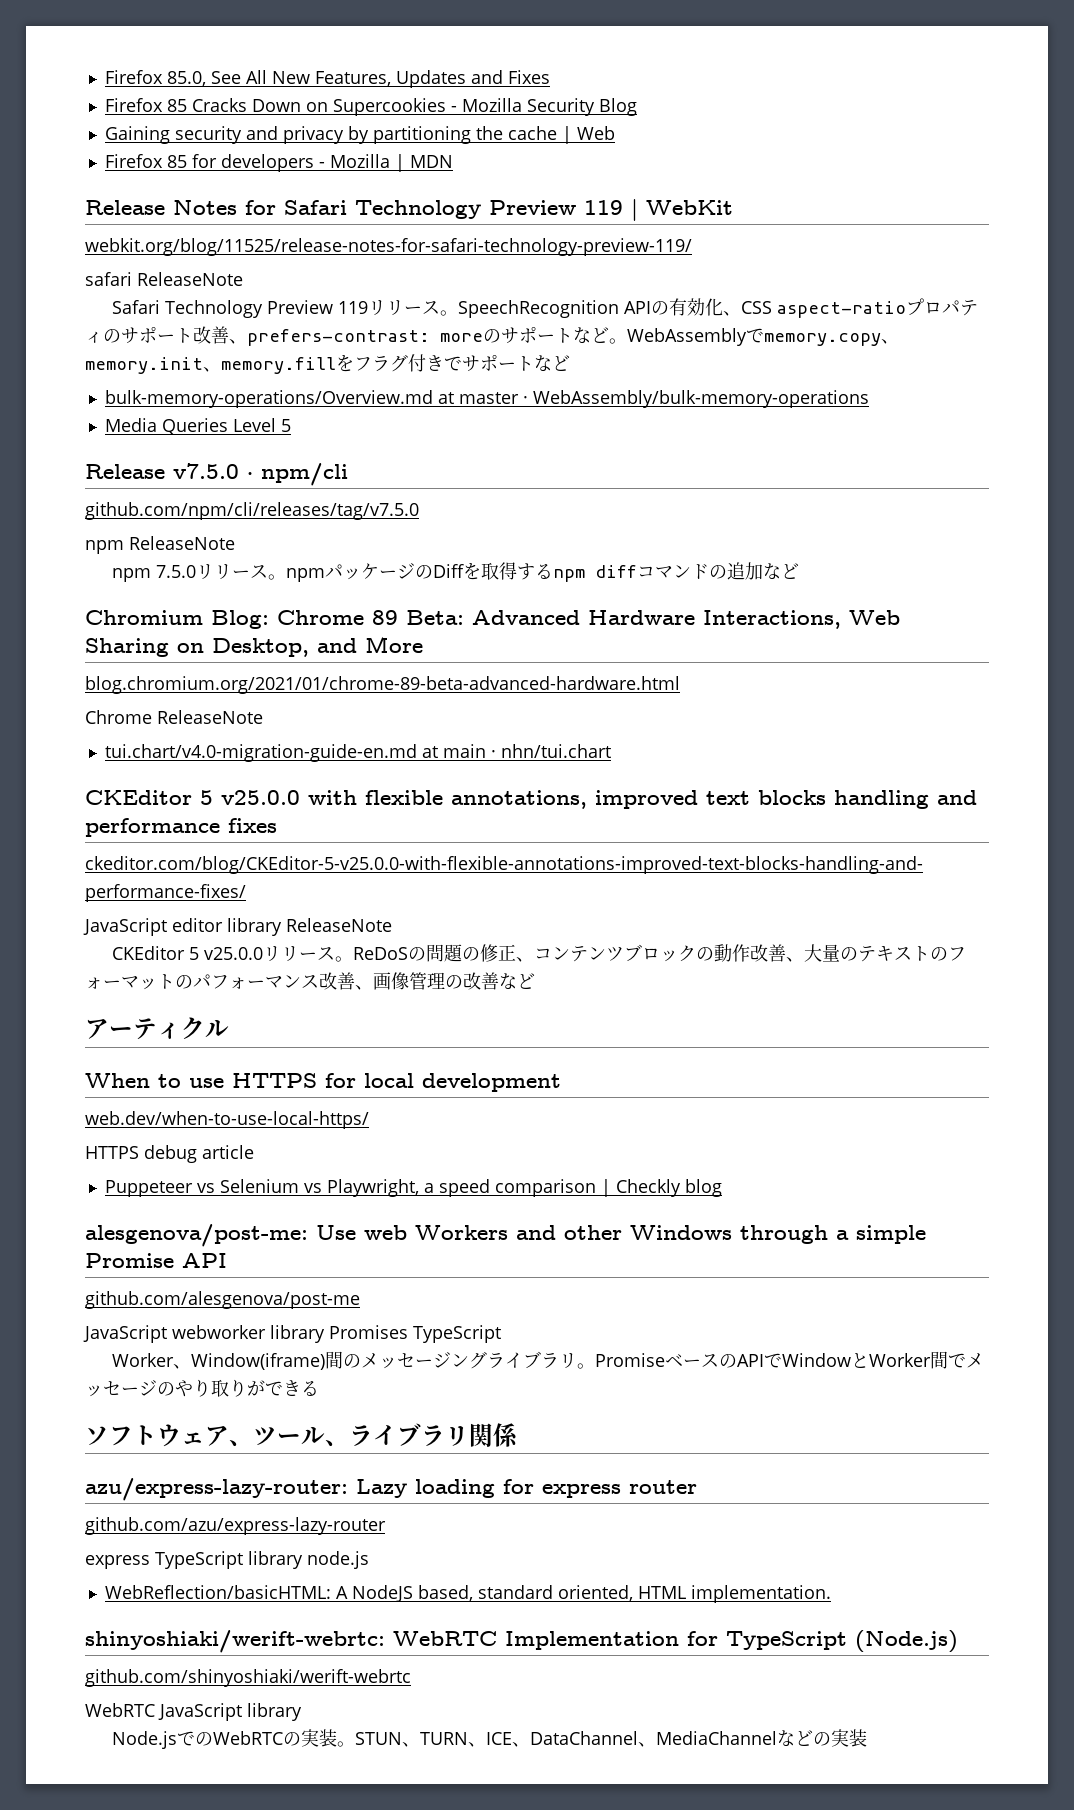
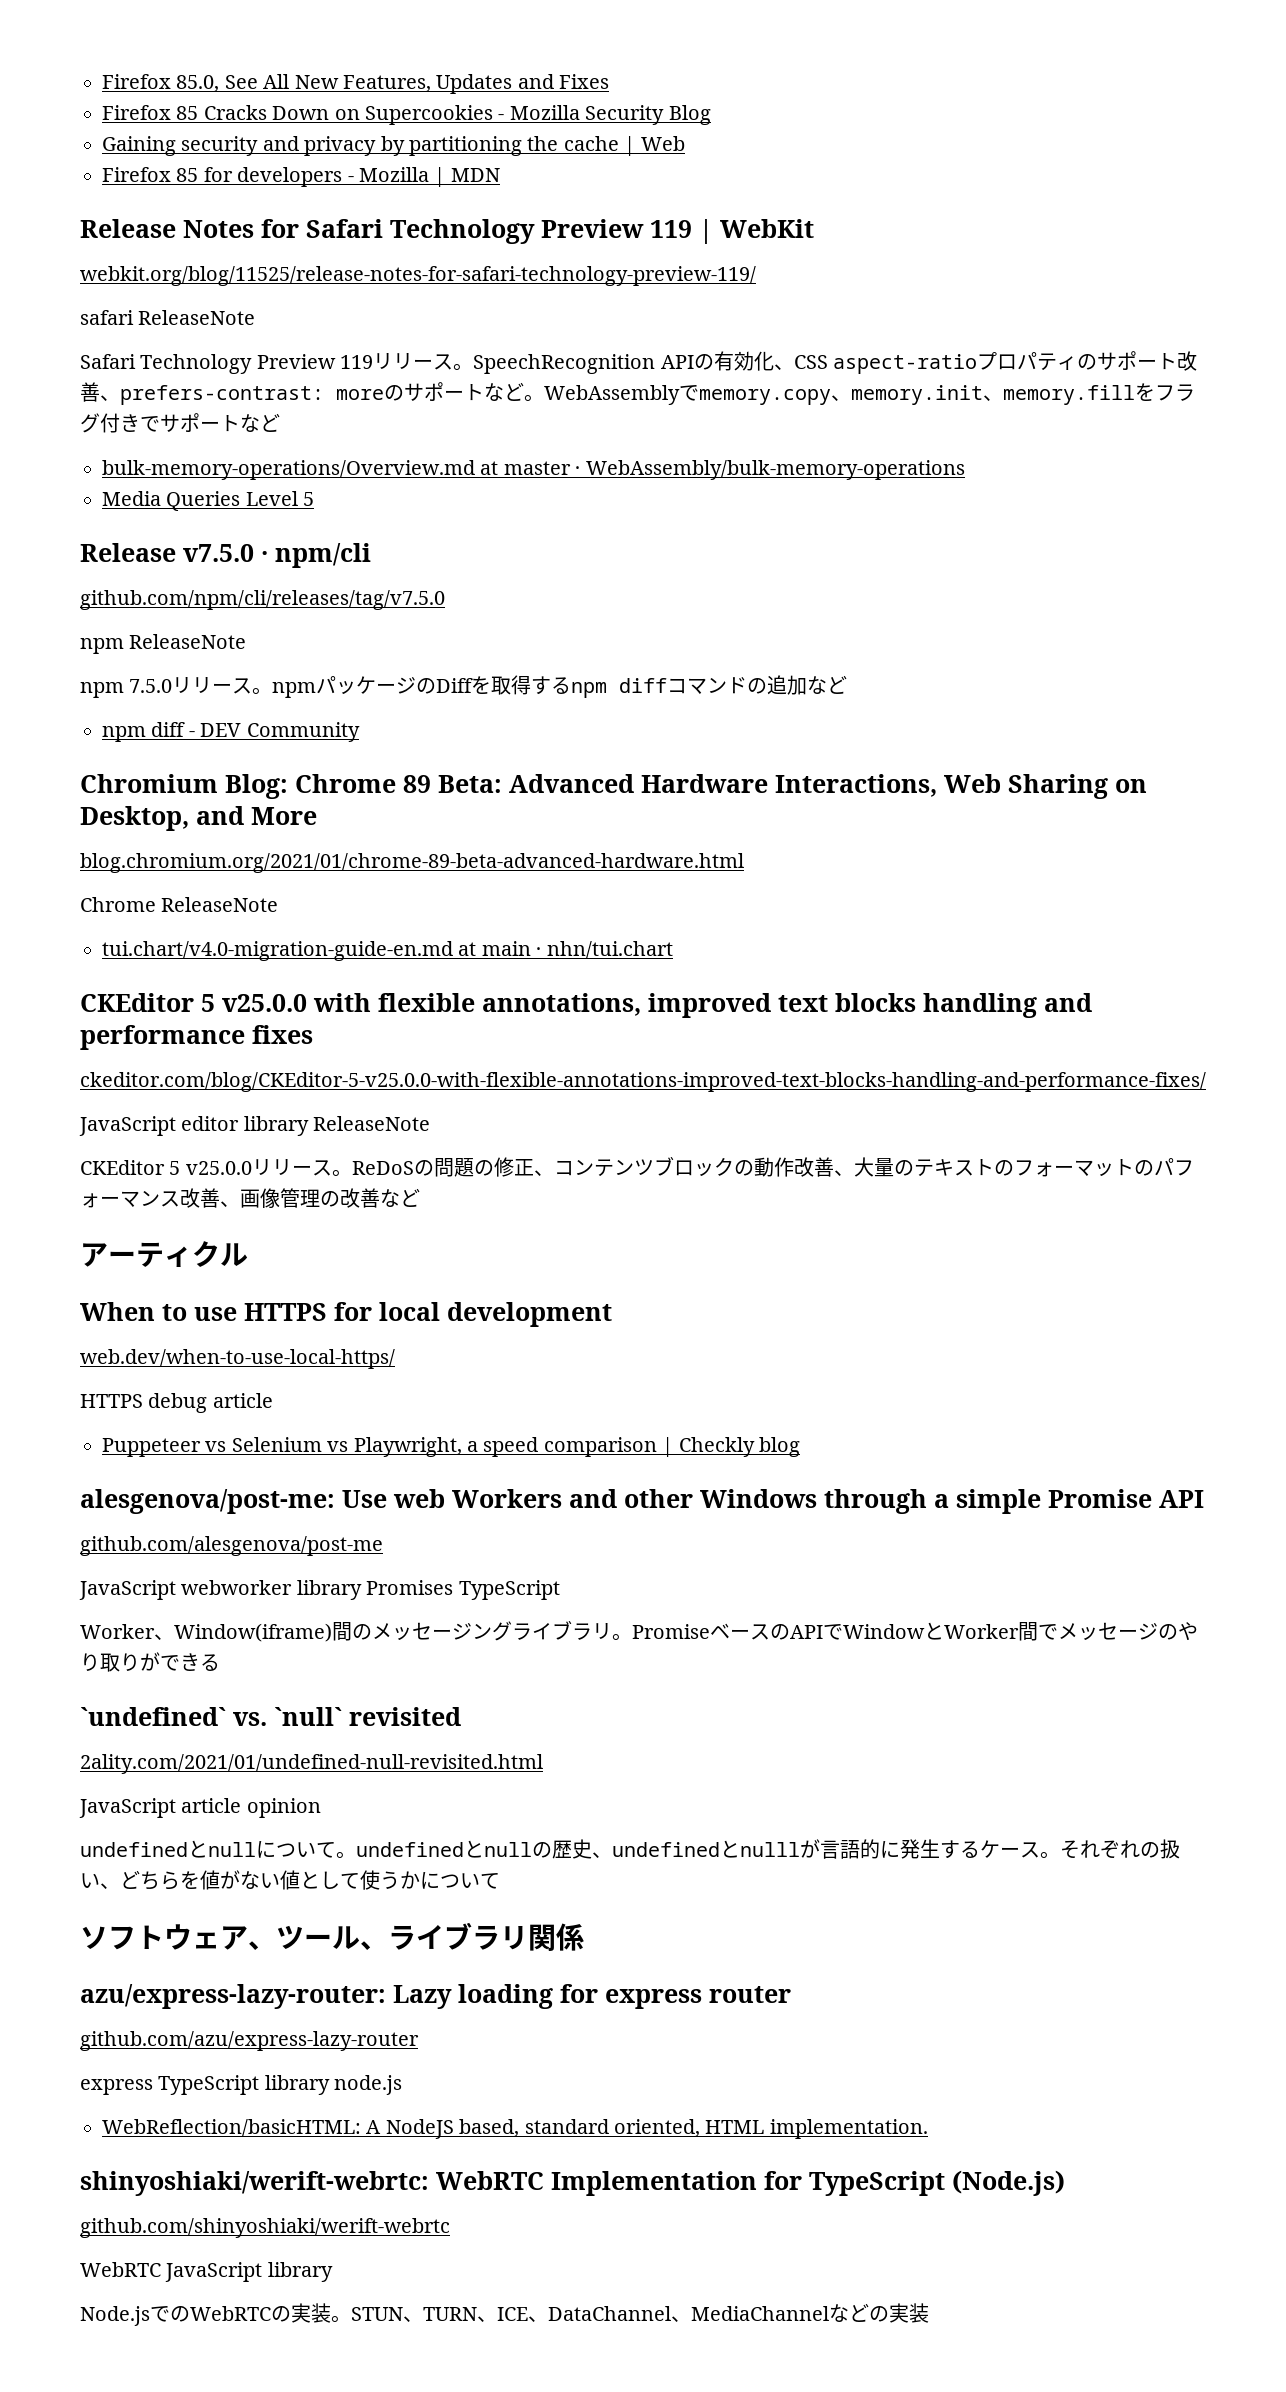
+ npm diff - DEV Community
+ `undefined` vs. `null` revisited
+ 2ality.com/2021/01/undefined-null-revisited.html
+ JavaScript article opinion
+ undefinedとnullについて。undefinedとnullの歴史、undefinedとnulllが言語的に発生するケース。それぞれの扱い、どちらを値がない値として使うかについて

